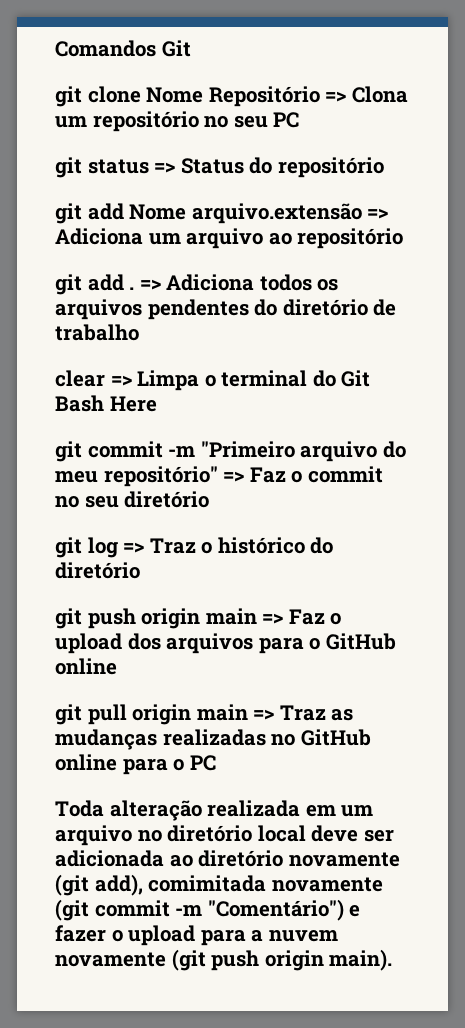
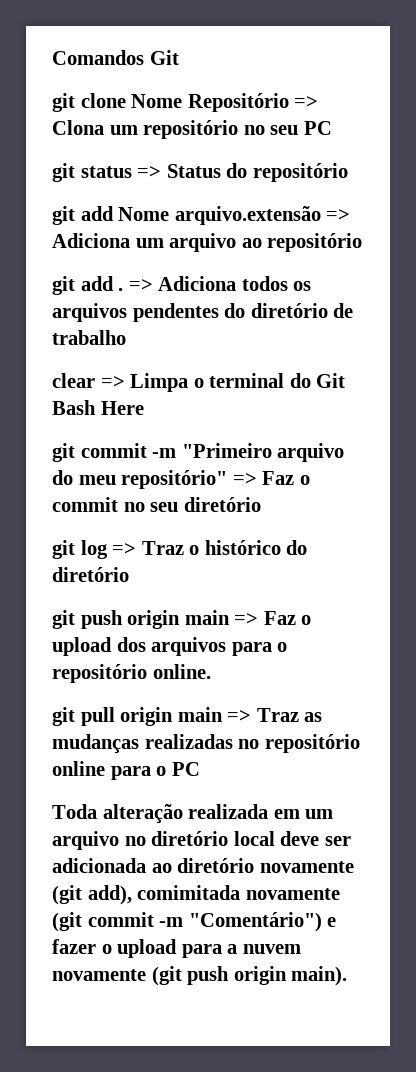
- git push origin main => Faz o upload dos arquivos para o GitHub online
+ git push origin main => Faz o upload dos arquivos para o repositório online.
- git pull origin main => Traz as mudanças realizadas no GitHub online para o PC
+ git pull origin main => Traz as mudanças realizadas no repositório online para o PC

